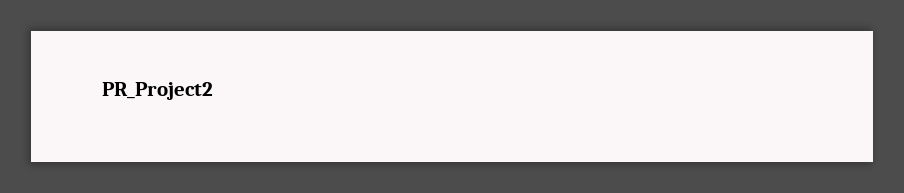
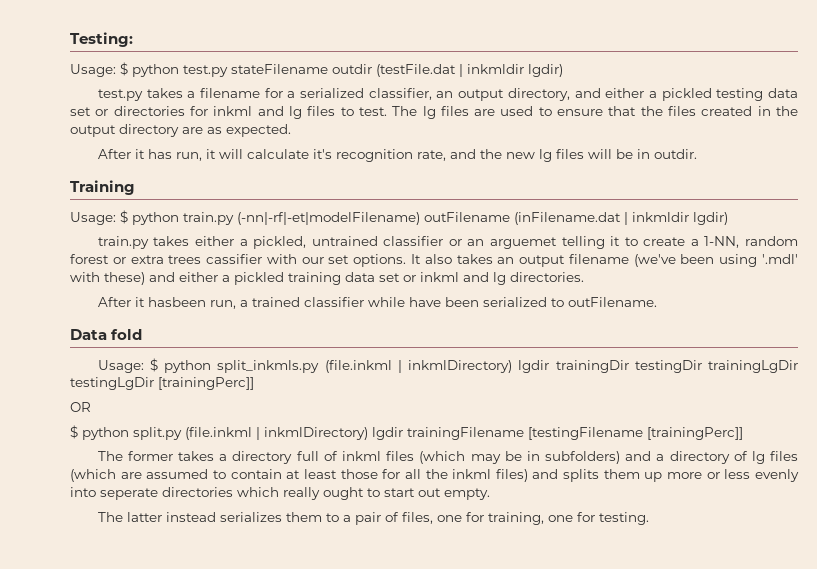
- PR_Project2
+ Testing:
+ Usage: $ python test.py stateFilename outdir (testFile.dat | inkmldir lgdir)
+ test.py takes a filename for a serialized classifier, an output directory, and either a pickled testing data set or directories for inkml and lg files to test. The lg files are used to ensure that the files created in the output directory are as expected.
+ After it has run, it will calculate it's recognition rate, and the new lg files will be in outdir.
+ Training
+ Usage: $ python train.py (-nn|-rf|-et|modelFilename) outFilename (inFilename.dat | inkmldir lgdir)
+ train.py takes either a pickled, untrained classifier or an arguemet telling it to create a 1-NN, random forest or extra trees cassifier with our set options. It also takes an output filename (we've been using '.mdl' with these) and either a pickled training data set or inkml and lg directories.
+ After it hasbeen run, a trained classifier while have been serialized to outFilename.
+ Data fold
+ Usage: $ python split_inkmls.py (file.inkml | inkmlDirectory) lgdir trainingDir testingDir trainingLgDir testingLgDir [trainingPerc]]
+ OR
+ $ python split.py (file.inkml | inkmlDirectory) lgdir trainingFilename [testingFilename [trainingPerc]]
+ The former takes a directory full of inkml files (which may be in subfolders) and a directory of lg files (which are assumed to contain at least those for all the inkml files) and splits them up more or less evenly into seperate directories which really ought to start out empty.
+ The latter instead serializes them to a pair of files, one for training, one for testing.

